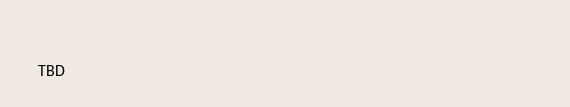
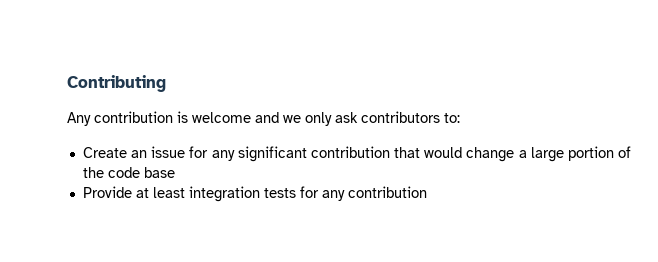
- TBD
+ Contributing
+ Any contribution is welcome and we only ask contributors to:
+ Create an issue for any significant contribution that would change a large portion of the code base
+ Provide at least integration tests for any contribution

